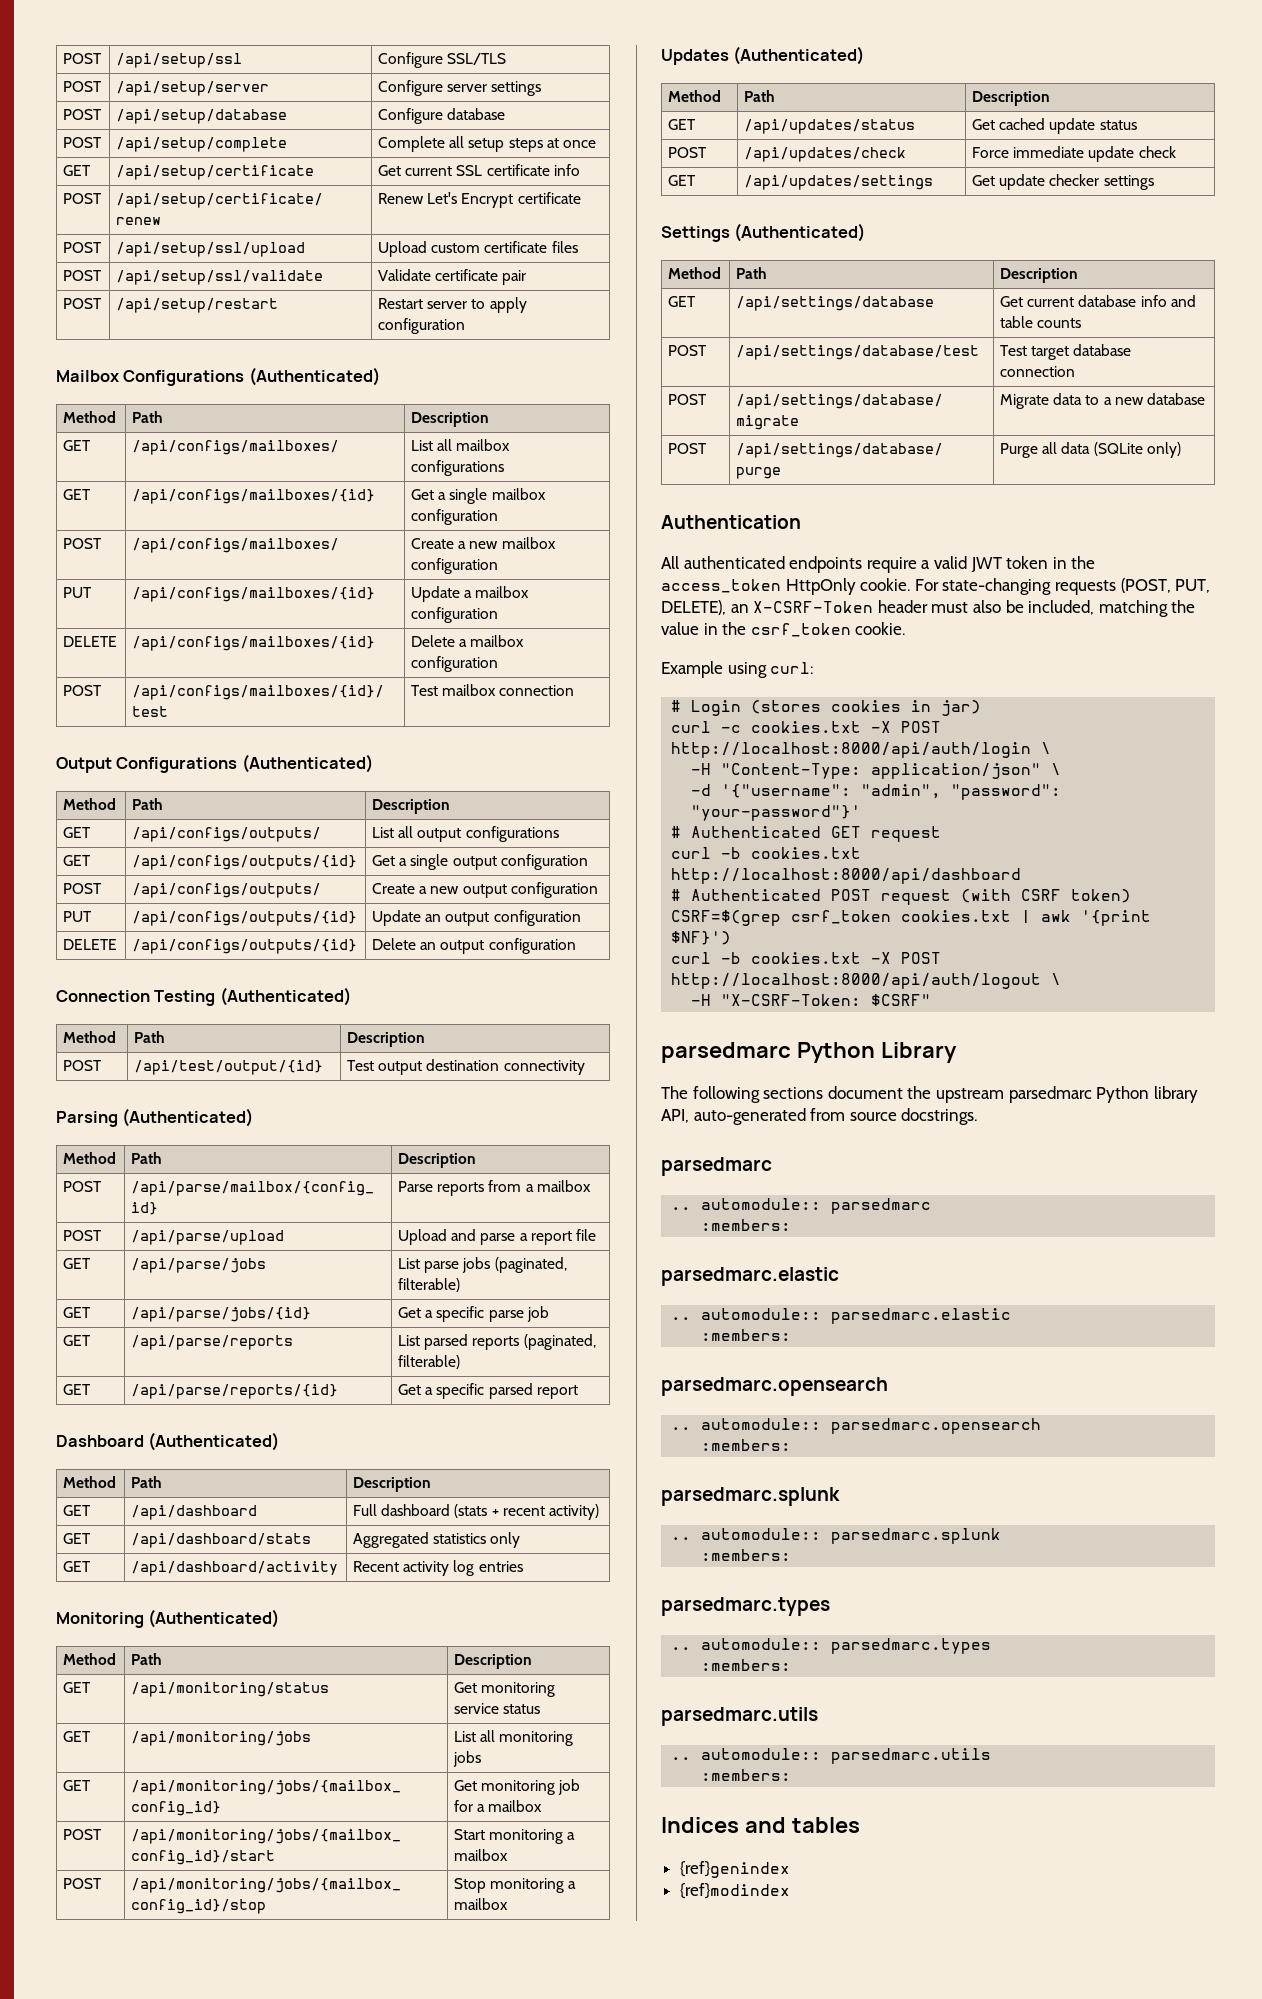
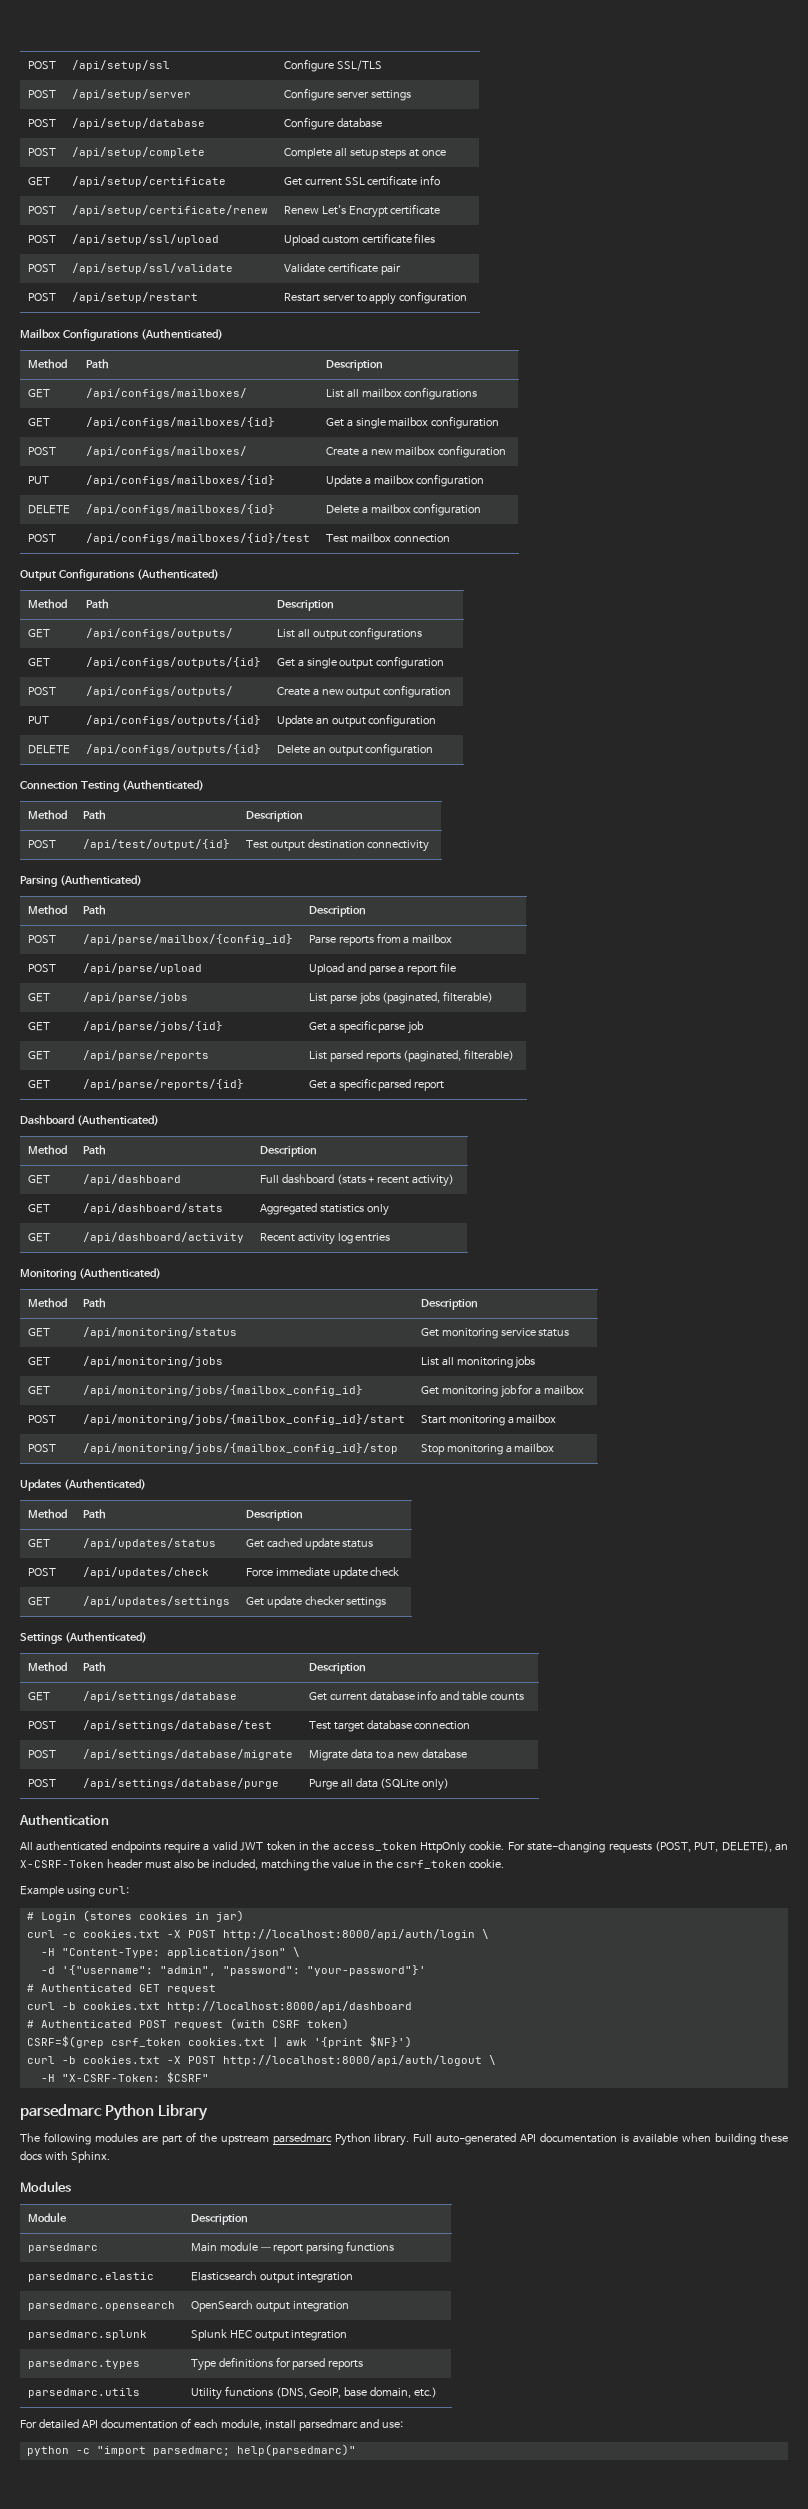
- The following sections document the upstream parsedmarc Python library API, auto-generated from source docstrings.
- parsedmarc
- .. automodule:: parsedmarc
- :members:
- parsedmarc.elastic
- .. automodule:: parsedmarc.elastic
- :members:
- parsedmarc.opensearch
- .. automodule:: parsedmarc.opensearch
- :members:
- parsedmarc.splunk
- .. automodule:: parsedmarc.splunk
- :members:
- parsedmarc.types
- .. automodule:: parsedmarc.types
- :members:
- parsedmarc.utils
- .. automodule:: parsedmarc.utils
- :members:
- Indices and tables
- {ref}genindex
- {ref}modindex
+ The following modules are part of the upstream parsedmarc Python library. Full auto-generated API documentation is available when building these docs with Sphinx.
+ Modules
+ Module | Description
+ parsedmarc | Main module — report parsing functions
+ parsedmarc.elastic | Elasticsearch output integration
+ parsedmarc.opensearch | OpenSearch output integration
+ parsedmarc.splunk | Splunk HEC output integration
+ parsedmarc.types | Type definitions for parsed reports
+ parsedmarc.utils | Utility functions (DNS, GeoIP, base domain, etc.)
+ For detailed API documentation of each module, install parsedmarc and use:
+ python -c "import parsedmarc; help(parsedmarc)"

